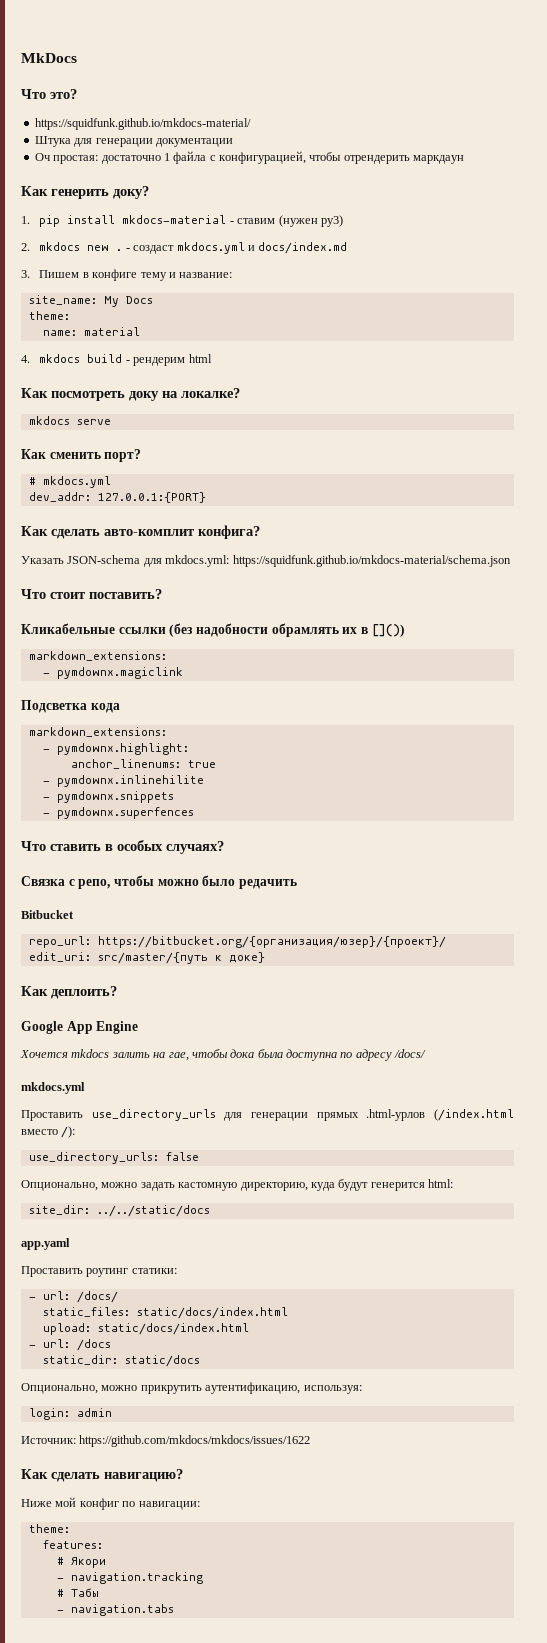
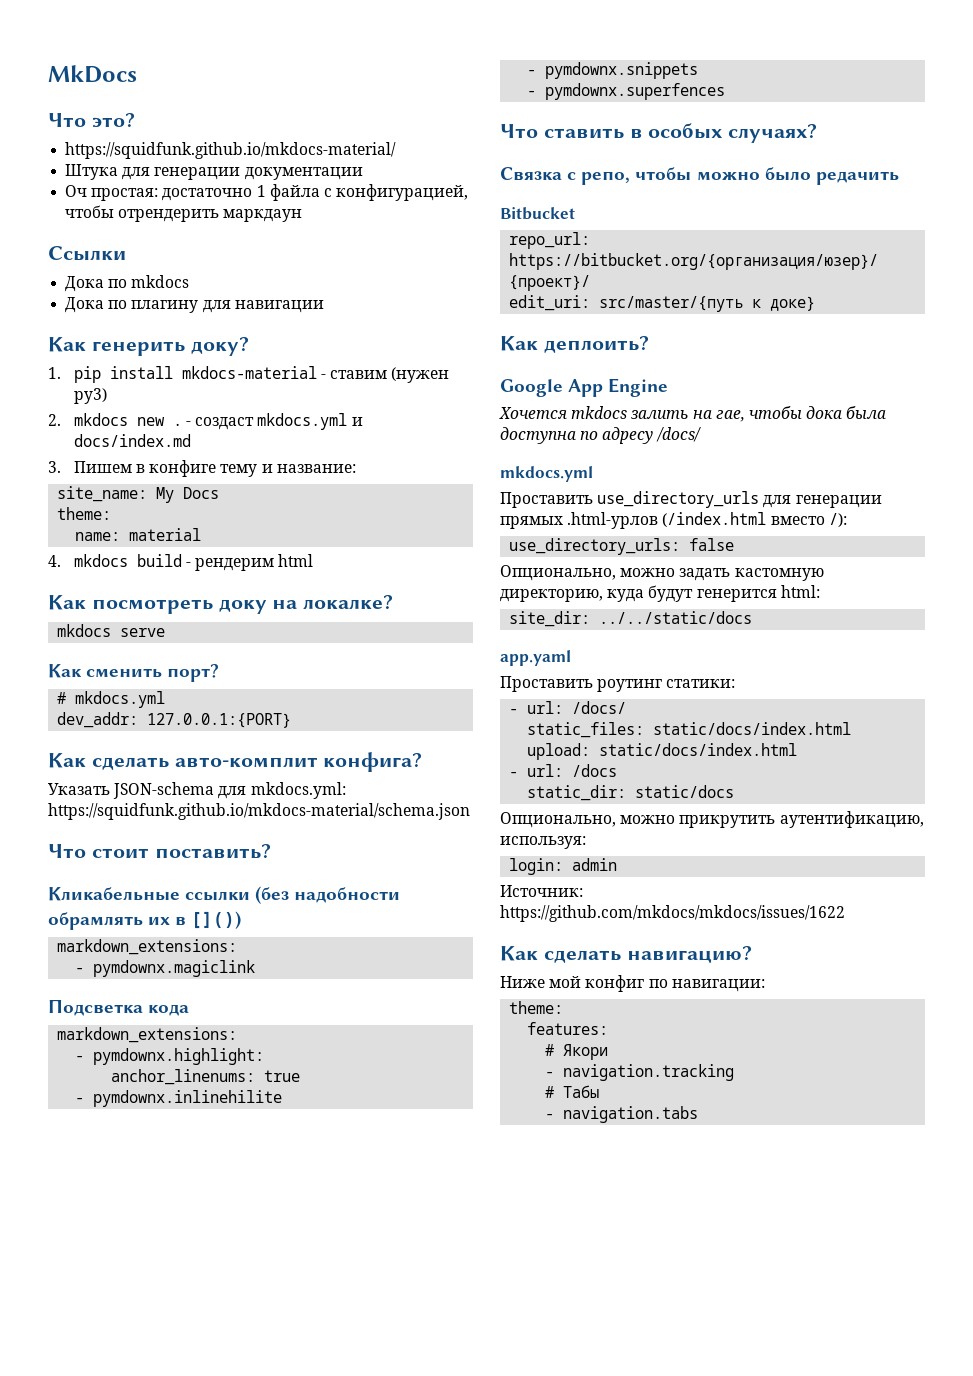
+ Ссылки
+ Дока по mkdocs
+ Дока по плагину для навигации

